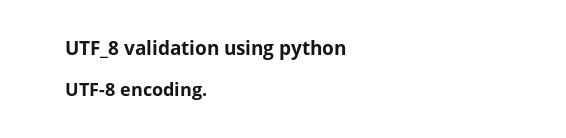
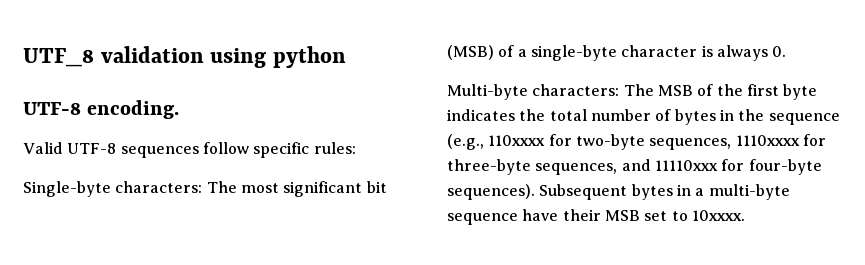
+ Valid UTF-8 sequences follow specific rules:
+ Single-byte characters: The most significant bit (MSB) of a single-byte character is always 0.
+ Multi-byte characters: The MSB of the first byte indicates the total number of bytes in the sequence (e.g., 110xxxx for two-byte sequences, 1110xxxx for three-byte sequences, and 11110xxx for four-byte sequences). Subsequent bytes in a multi-byte sequence have their MSB set to 10xxxx.

